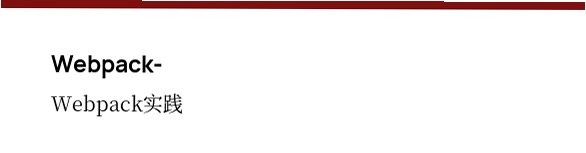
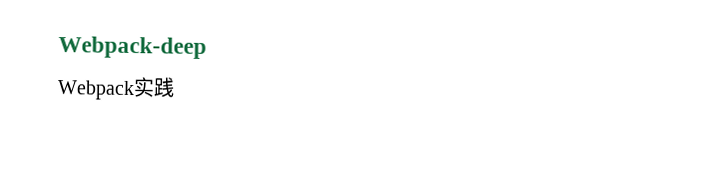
- Webpack-
+ Webpack-deep

